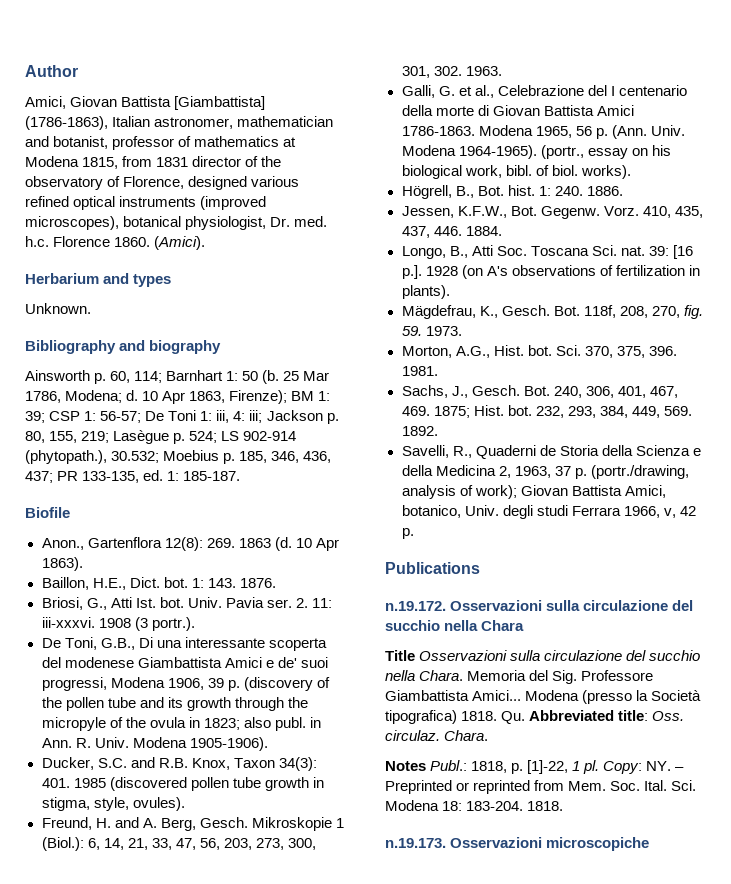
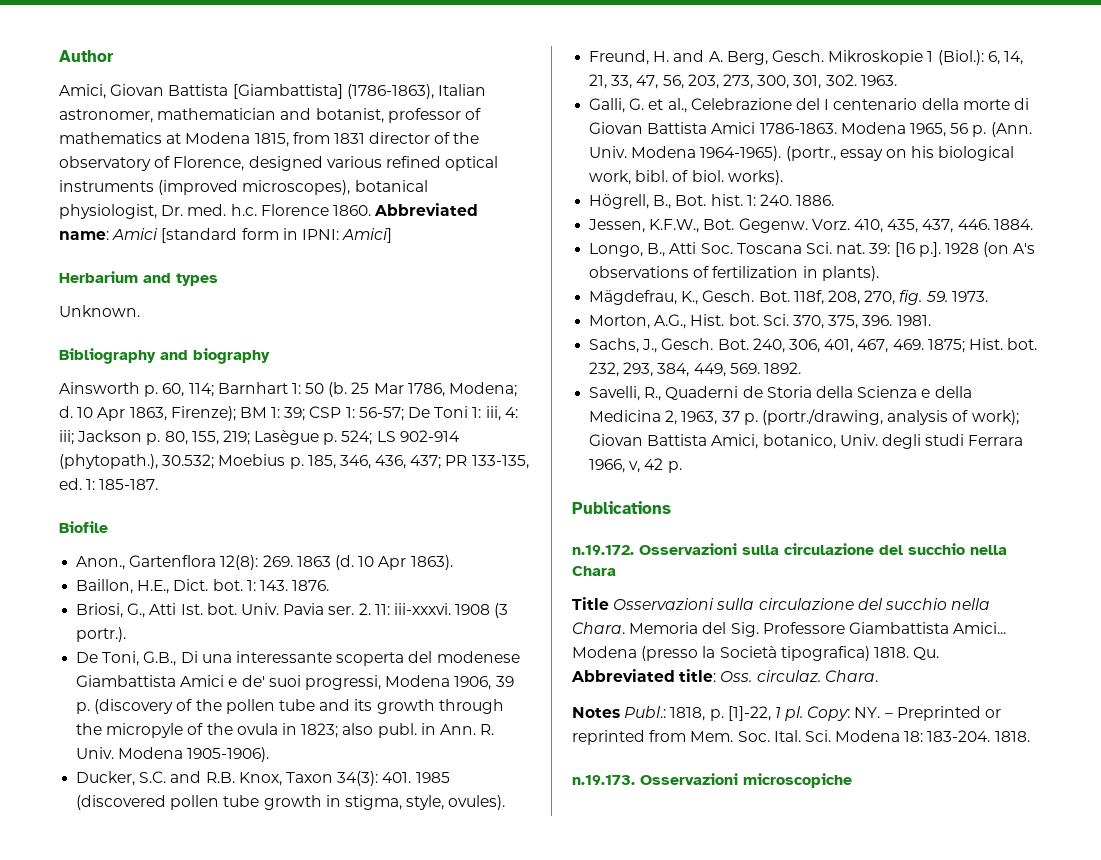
- (Amici).
+ Abbreviated name: Amici [standard form in IPNI: Amici]

